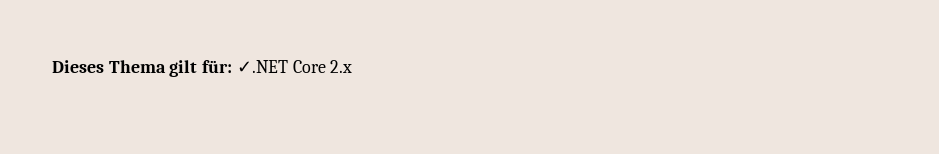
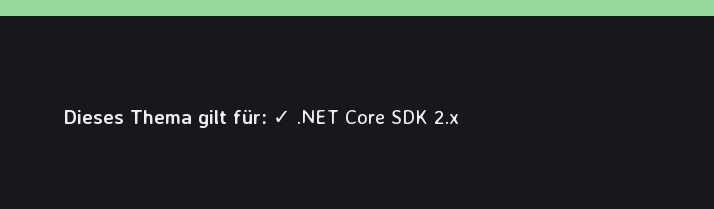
- Dieses Thema gilt für: ✓.NET Core 2.x
+ Dieses Thema gilt für: ✓ .NET Core SDK 2.x

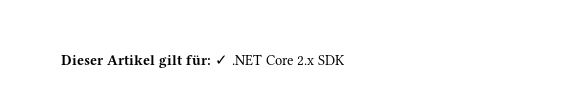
- Dieses Thema gilt für: ✓ .NET Core SDK 2.x
+ Dieser Artikel gilt für: ✓ .NET Core 2.x SDK

